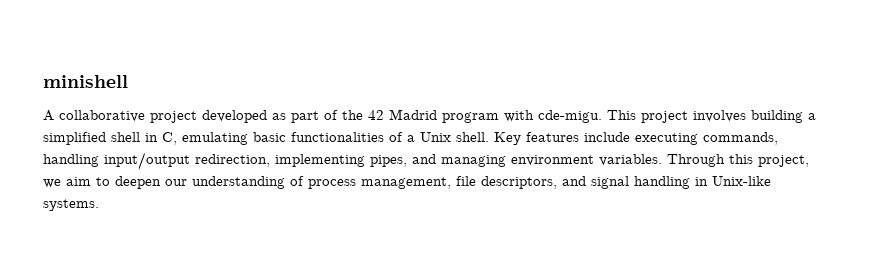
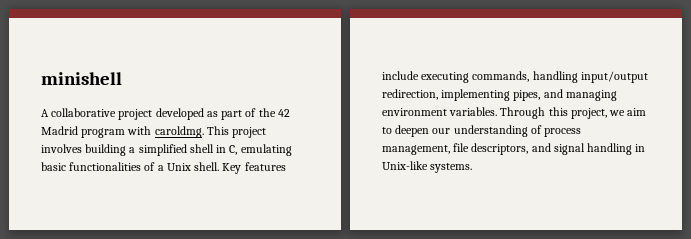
- A collaborative project developed as part of the 42 Madrid program with cde-migu.
+ A collaborative project developed as part of the 42 Madrid program with caroldmg.

